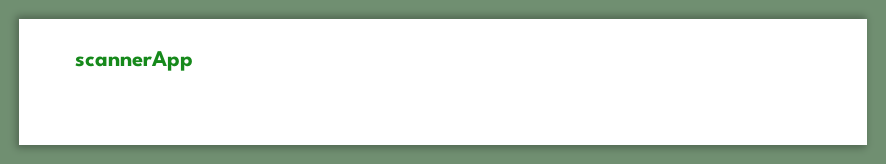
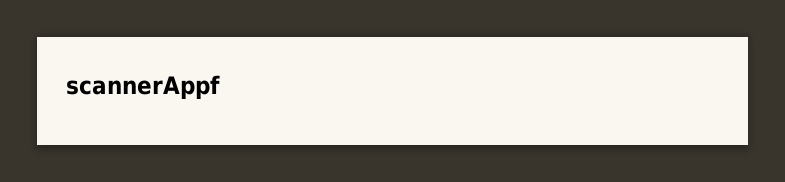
- scannerApp
+ scannerAppf

